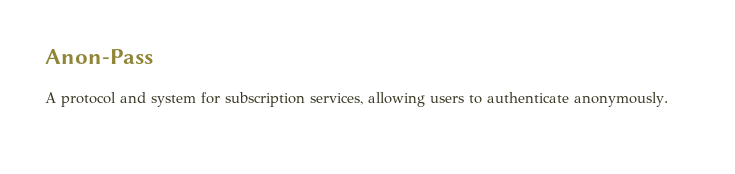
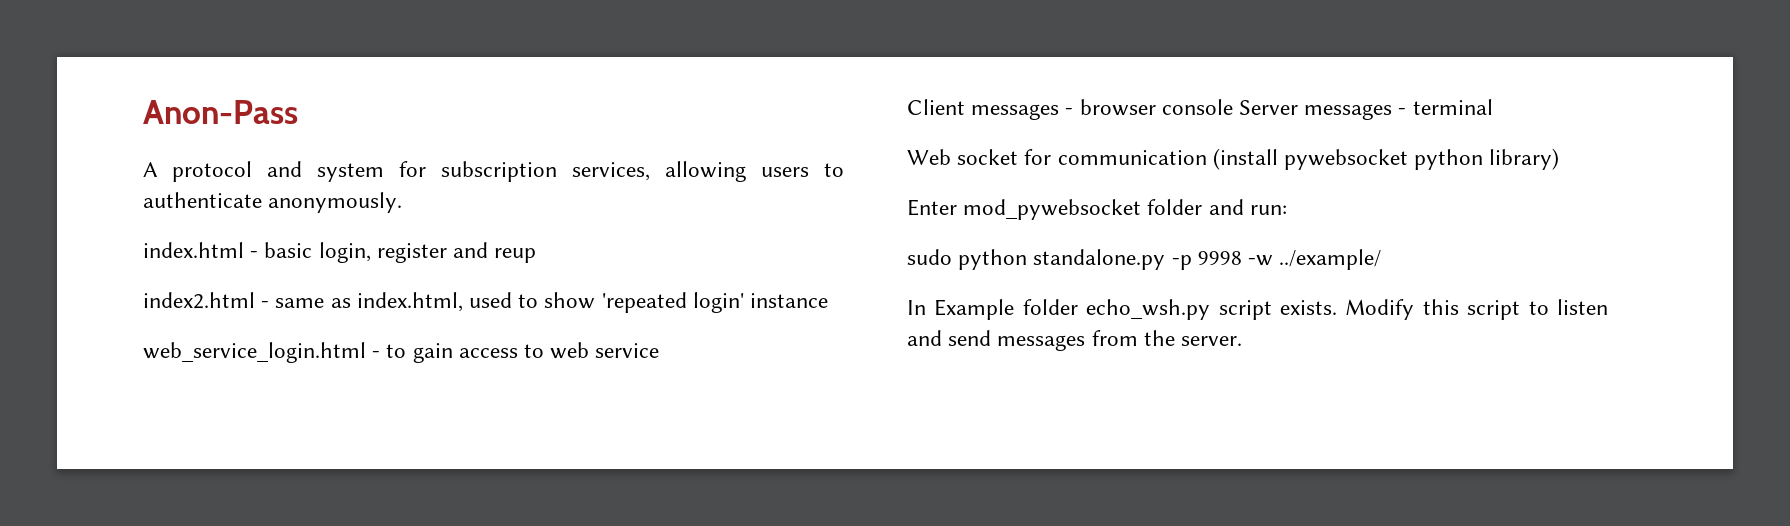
+ index.html - basic login, register and reup
+ index2.html - same as index.html, used to show 'repeated login' instance
+ web_service_login.html - to gain access to web service
+ Client messages - browser console Server messages - terminal
+ Web socket for communication (install pywebsocket python library)
+ Enter mod_pywebsocket folder and run:
+ sudo python standalone.py -p 9998 -w ../example/
+ In Example folder echo_wsh.py script exists. Modify this script to listen and send messages from the server.

